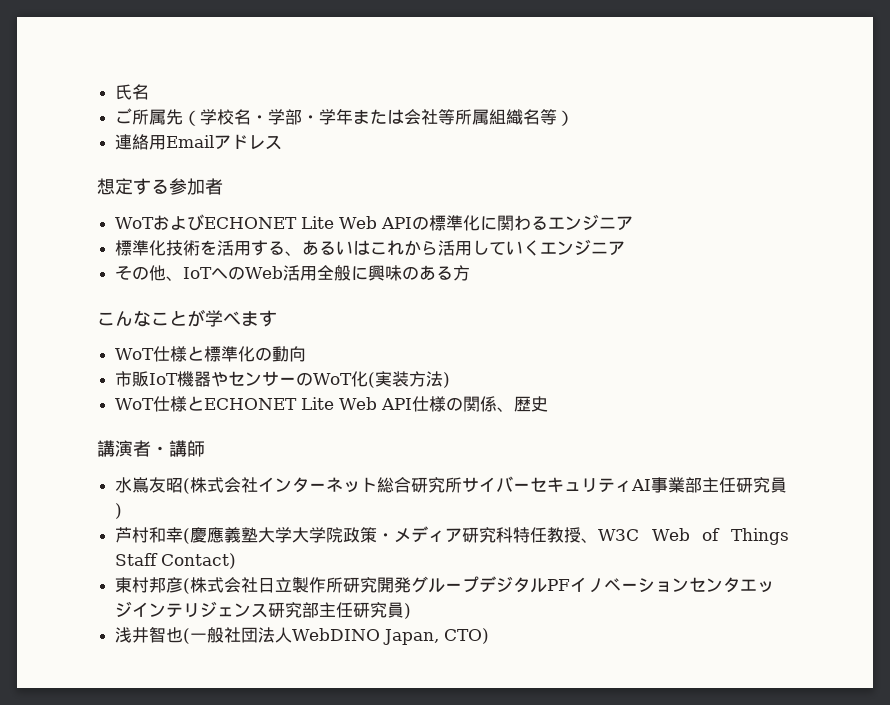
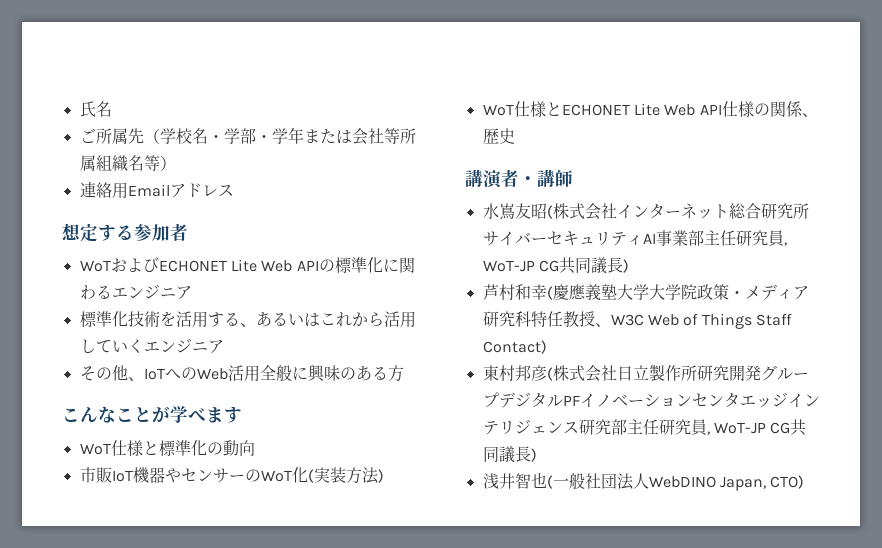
- 水嶌友昭(株式会社インターネット総合研究所サイバーセキュリティAI事業部主任研究員)
+ 水嶌友昭(株式会社インターネット総合研究所サイバーセキュリティAI事業部主任研究員, WoT-JP CG共同議長)
- 東村邦彦(株式会社日立製作所研究開発グループデジタルPFイノベーションセンタエッジインテリジェンス研究部主任研究員)
+ 東村邦彦(株式会社日立製作所研究開発グループデジタルPFイノベーションセンタエッジインテリジェンス研究部主任研究員, WoT-JP CG共同議長)

